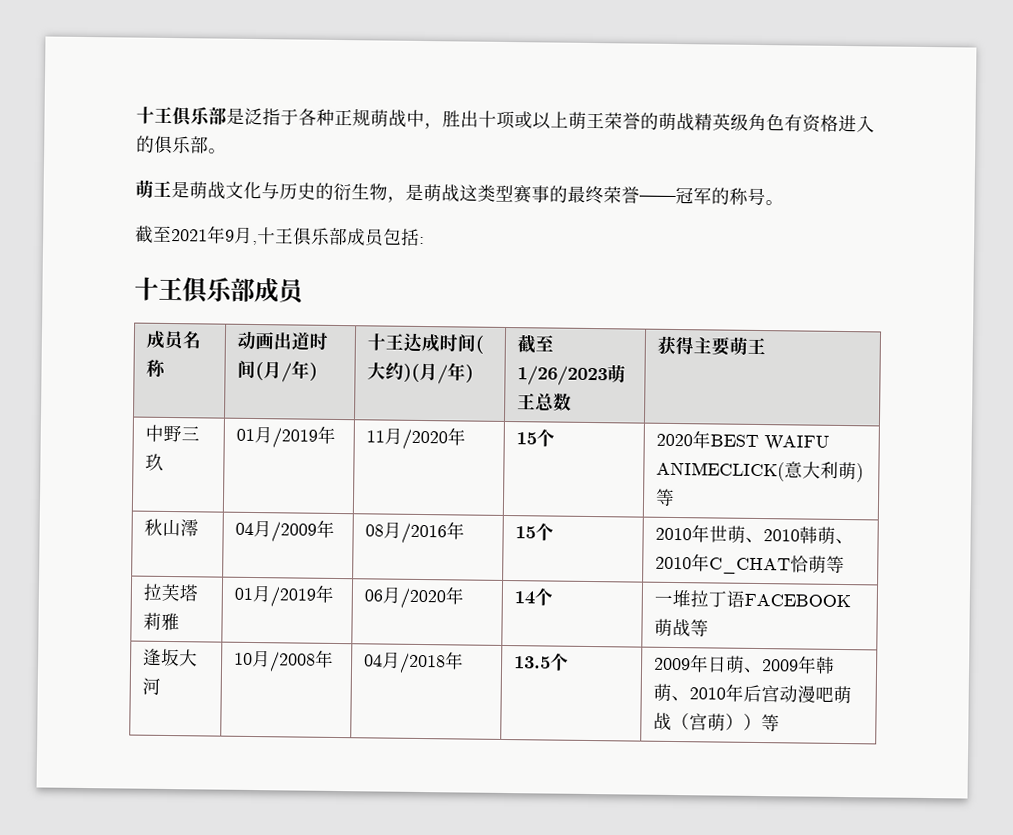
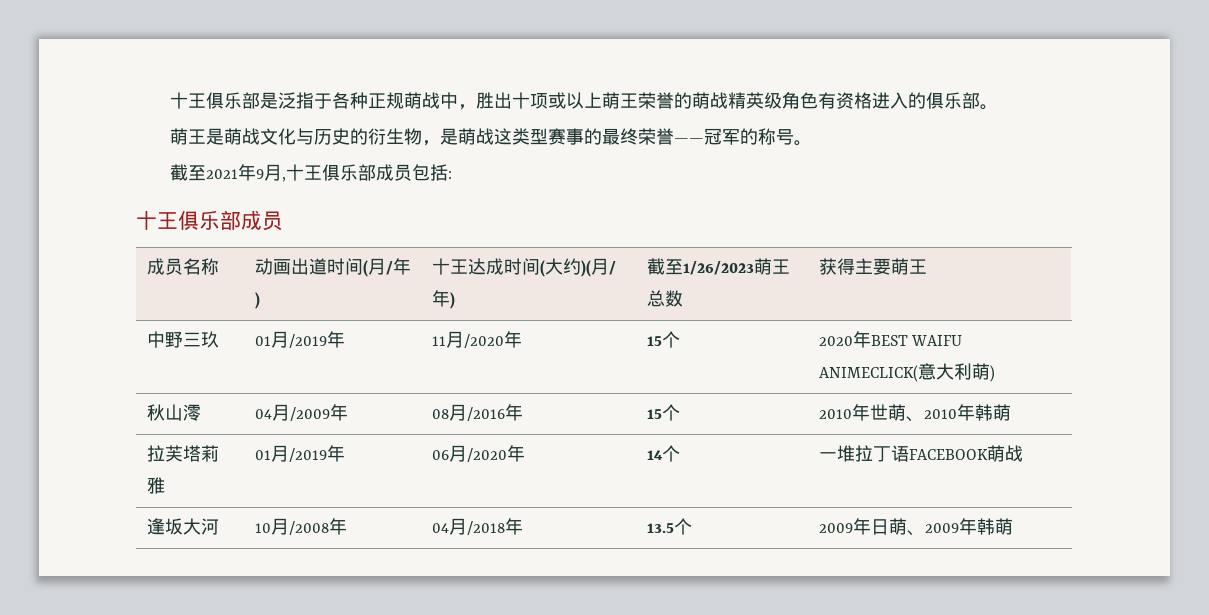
- 中野三玖 | 01月/2019年 | 11月/2020年 | 15个 | 2020年BEST WAIFU ANIMECLICK(意大利萌)等
+ 中野三玖 | 01月/2019年 | 11月/2020年 | 15个 | 2020年BEST WAIFU ANIMECLICK(意大利萌)
- 秋山澪 | 04月/2009年 | 08月/2016年 | 15个 | 2010年世萌、2010韩萌、2010年C_CHAT恰萌等
+ 秋山澪 | 04月/2009年 | 08月/2016年 | 15个 | 2010年世萌、2010年韩萌
- 拉芙塔莉雅 | 01月/2019年 | 06月/2020年 | 14个 | 一堆拉丁语FACEBOOK萌战等
+ 拉芙塔莉雅 | 01月/2019年 | 06月/2020年 | 14个 | 一堆拉丁语FACEBOOK萌战
- 逢坂大河 | 10月/2008年 | 04月/2018年 | 13.5个 | 2009年日萌、2009年韩萌、2010年后宫动漫吧萌战（宫萌））等
+ 逢坂大河 | 10月/2008年 | 04月/2018年 | 13.5个 | 2009年日萌、2009年韩萌

